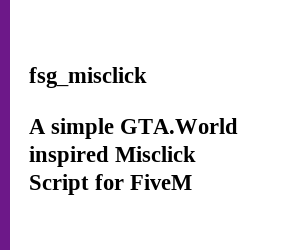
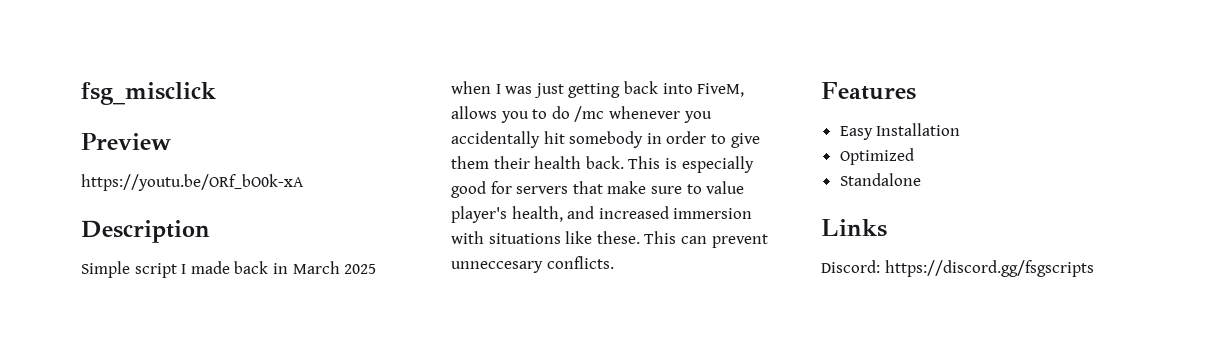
- A simple GTA.World inspired Misclick Script for FiveM
+ Preview
+ https://youtu.be/ORf_bO0k-xA
+ Description
+ Simple script I made back in March 2025 when I was just getting back into FiveM, allows you to do /mc whenever you accidentally hit somebody in order to give them their health back. This is especially good for servers that make sure to value player's health, and increased immersion with situations like these. This can prevent unneccesary conflicts.
+ Features
+ Easy Installation
+ Optimized
+ Standalone
+ Links
+ Discord: https://discord.gg/fsgscripts

